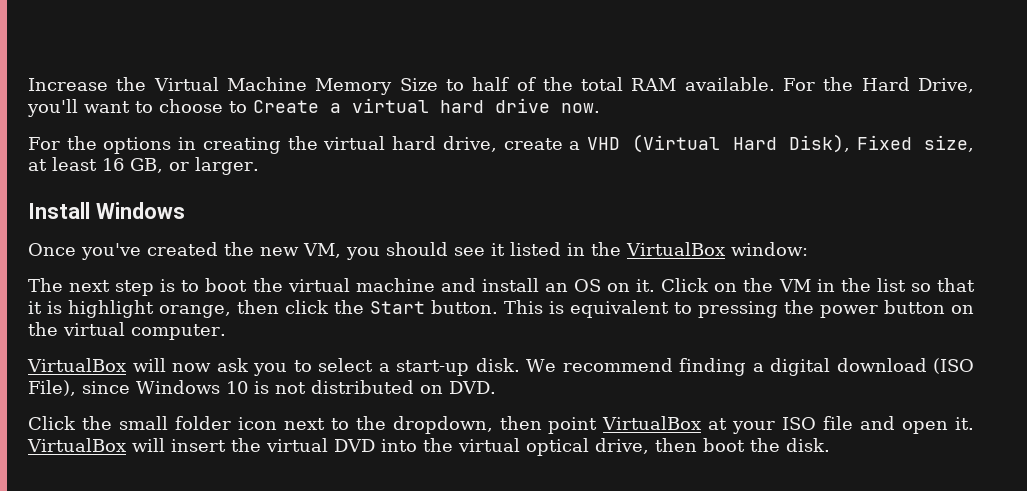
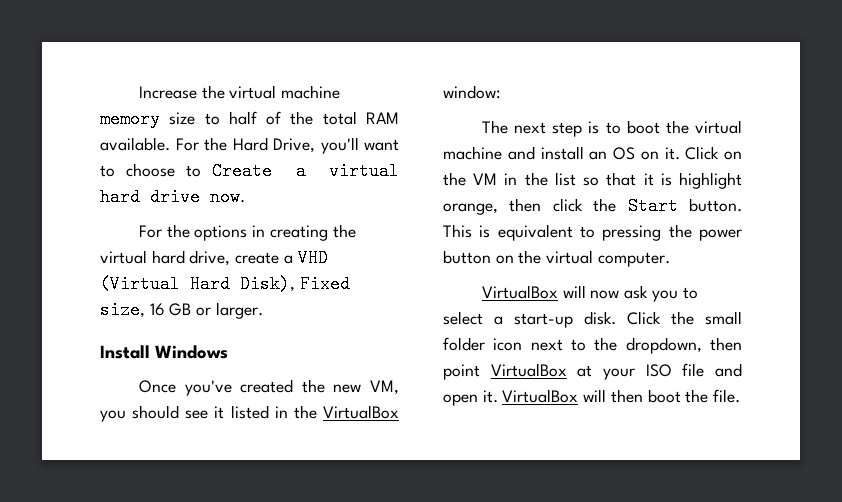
- Increase the Virtual Machine Memory Size to half of the total RAM available.
+ Increase the virtual machine memory size to half of the total RAM available.
- For the options in creating the virtual hard drive, create a VHD (Virtual Hard Disk), Fixed size, at least 16 GB, or larger.
+ For the options in creating the virtual hard drive, create a VHD (Virtual Hard Disk), Fixed size, 16 GB or larger.
- VirtualBox will now ask you to select a start-up disk. We recommend finding a digital download (ISO File), since Windows 10 is not distributed on DVD.
- Click the small folder icon next to the dropdown, then point VirtualBox at your ISO file and open it.
+ VirtualBox will now ask you to select a start-up disk. Click the small folder icon next to the dropdown, then point VirtualBox at your ISO file and open it.
- VirtualBox will insert the virtual DVD into the virtual optical drive, then boot the disk.
+ VirtualBox will then boot the file.

